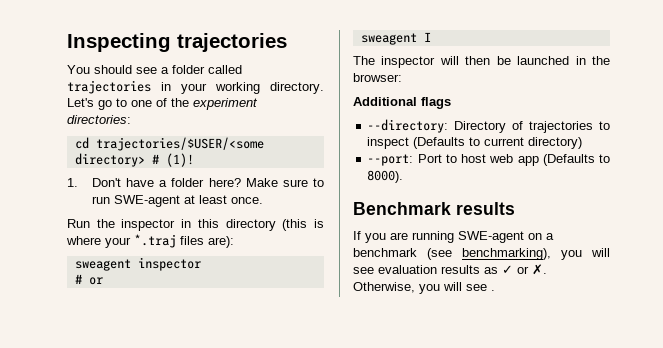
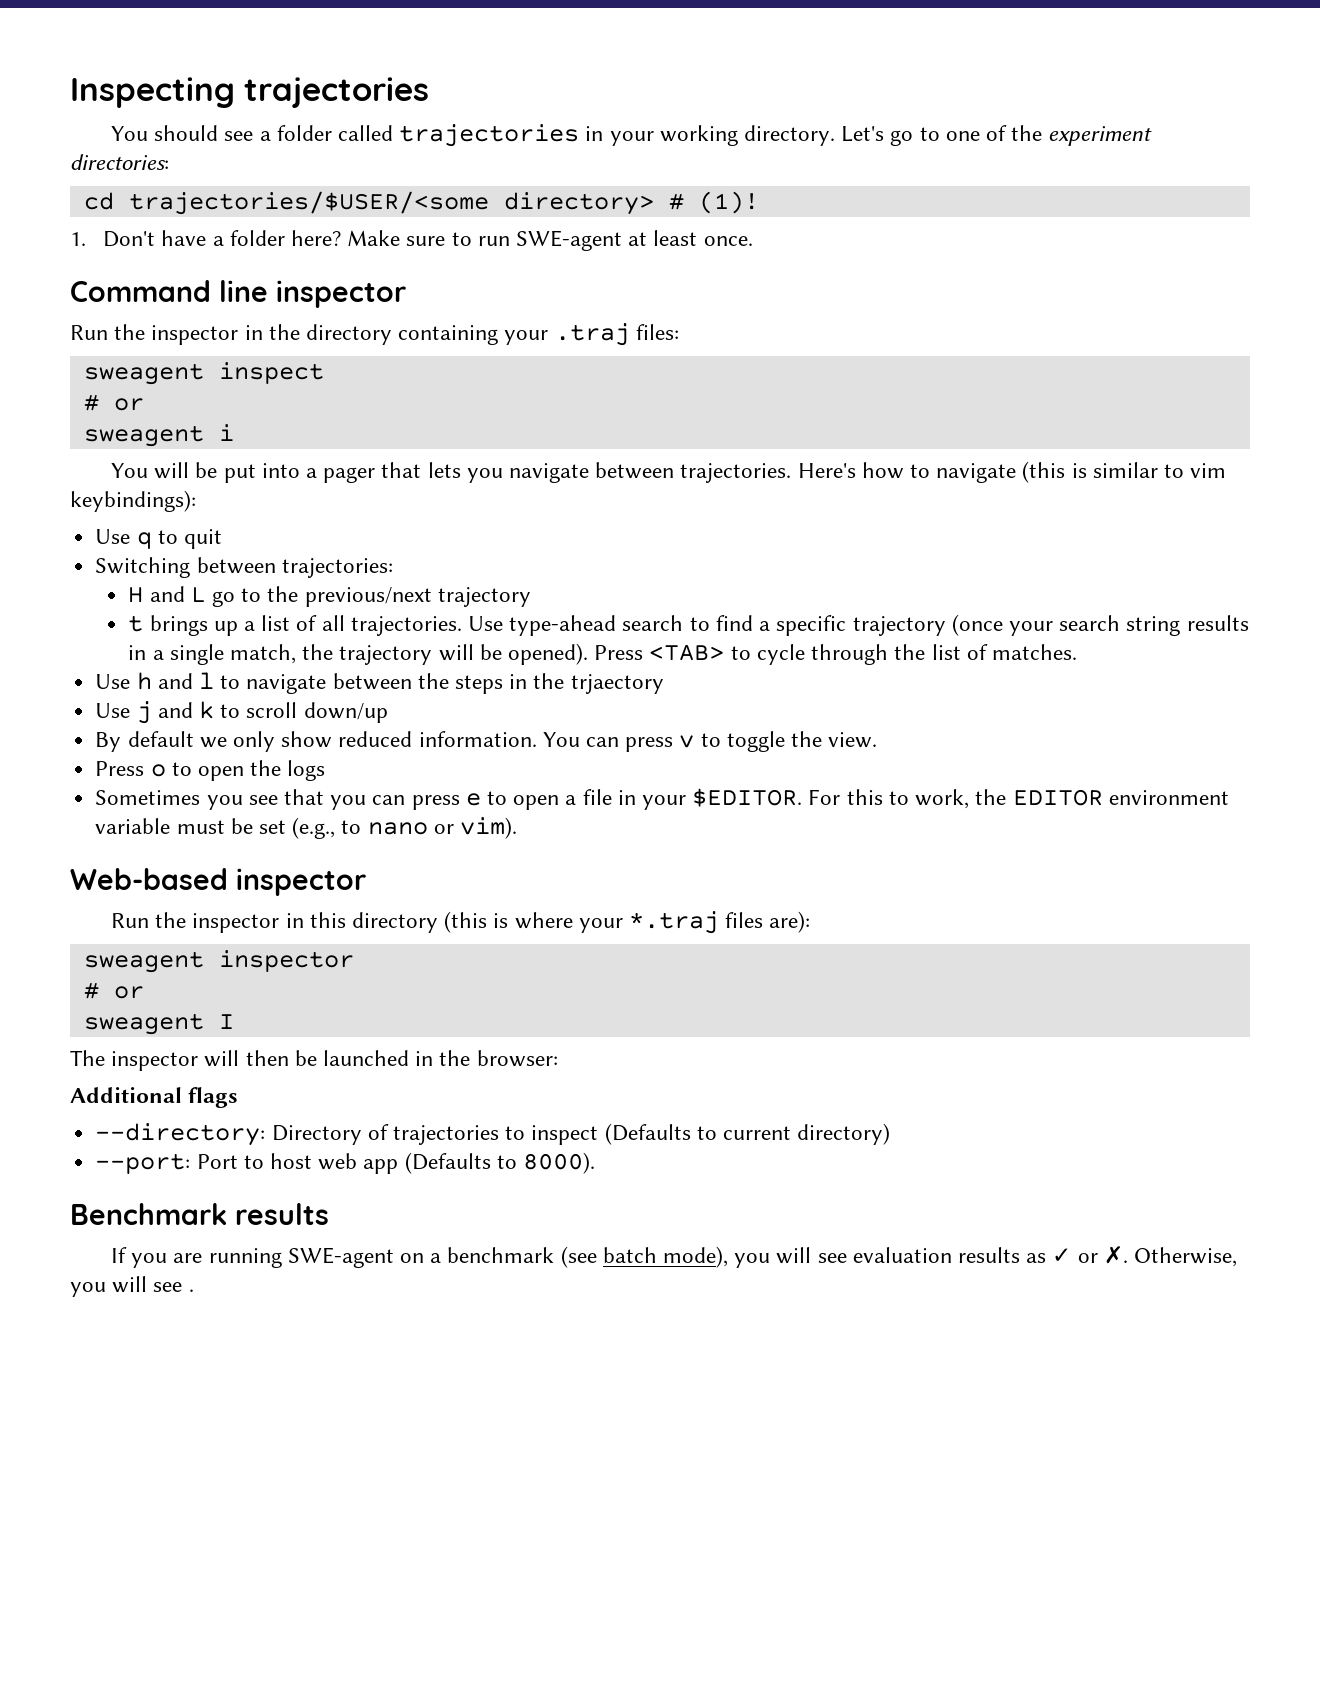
+ Command line inspector
+ Run the inspector in the directory containing your .traj files:
+ sweagent inspect
+ # or
+ sweagent i
+ You will be put into a pager that lets you navigate between trajectories. Here's how to navigate (this is similar to vim keybindings):
+ Use q to quit
+ Switching between trajectories:
+ H and L go to the previous/next trajectory
+ t brings up a list of all trajectories. Use type-ahead search to find a specific trajectory (once your search string results in a single match, the trajectory will be opened). Press <TAB> to cycle through the list of matches.
+ Use h and l to navigate between the steps in the trjaectory
+ Use j and k to scroll down/up
+ By default we only show reduced information. You can press v to toggle the view.
+ Press o to open the logs
+ Sometimes you see that you can press e to open a file in your $EDITOR. For this to work, the EDITOR environment variable must be set (e.g., to nano or vim).
+ Web-based inspector
- If you are running SWE-agent on a benchmark (see benchmarking), you will see evaluation results as ✓ or ✗.
+ If you are running SWE-agent on a benchmark (see batch mode), you will see evaluation results as ✓ or ✗.

